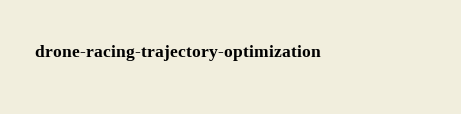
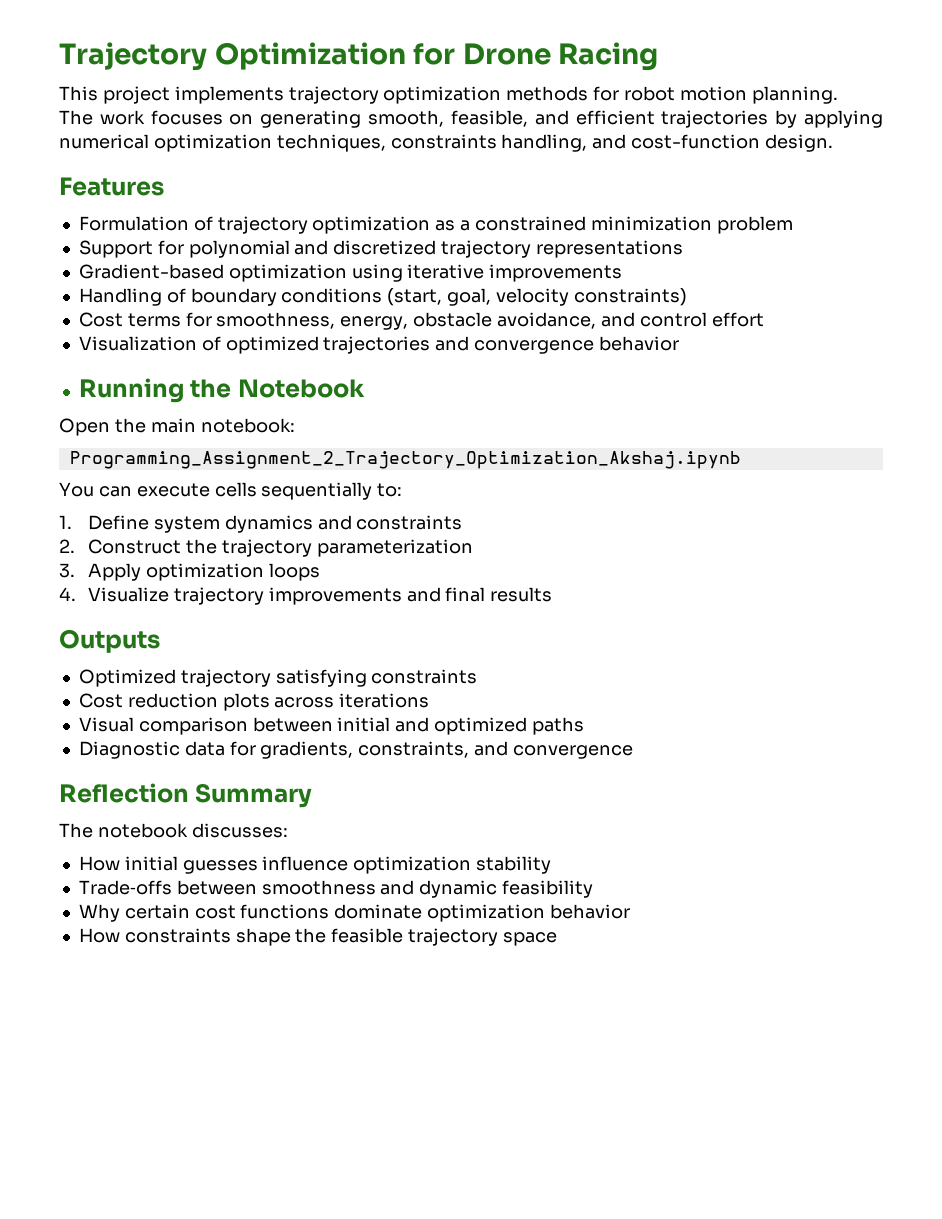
- drone-racing-trajectory-optimization
+ Trajectory Optimization for Drone Racing
+ This project implements trajectory optimization methods for robot motion planning.
+ The work focuses on generating smooth, feasible, and efficient trajectories by applying numerical optimization techniques, constraints handling, and cost-function design.
+ Features
+ Formulation of trajectory optimization as a constrained minimization problem
+ Support for polynomial and discretized trajectory representations
+ Gradient-based optimization using iterative improvements
+ Handling of boundary conditions (start, goal, velocity constraints)
+ Cost terms for smoothness, energy, obstacle avoidance, and control effort
+ Visualization of optimized trajectories and convergence behavior
+ Running the Notebook
+ Open the main notebook:
+ Programming_Assignment_2_Trajectory_Optimization_Akshaj.ipynb
+ You can execute cells sequentially to:
+ 1. Define system dynamics and constraints
+ 2. Construct the trajectory parameterization
+ 3. Apply optimization loops
+ 4. Visualize trajectory improvements and final results
+ Outputs
+ Optimized trajectory satisfying constraints
+ Cost reduction plots across iterations
+ Visual comparison between initial and optimized paths
+ Diagnostic data for gradients, constraints, and convergence
+ Reflection Summary
+ The notebook discusses:
+ How initial guesses influence optimization stability
+ Trade‑offs between smoothness and dynamic feasibility
+ Why certain cost functions dominate optimization behavior
+ How constraints shape the feasible trajectory space

